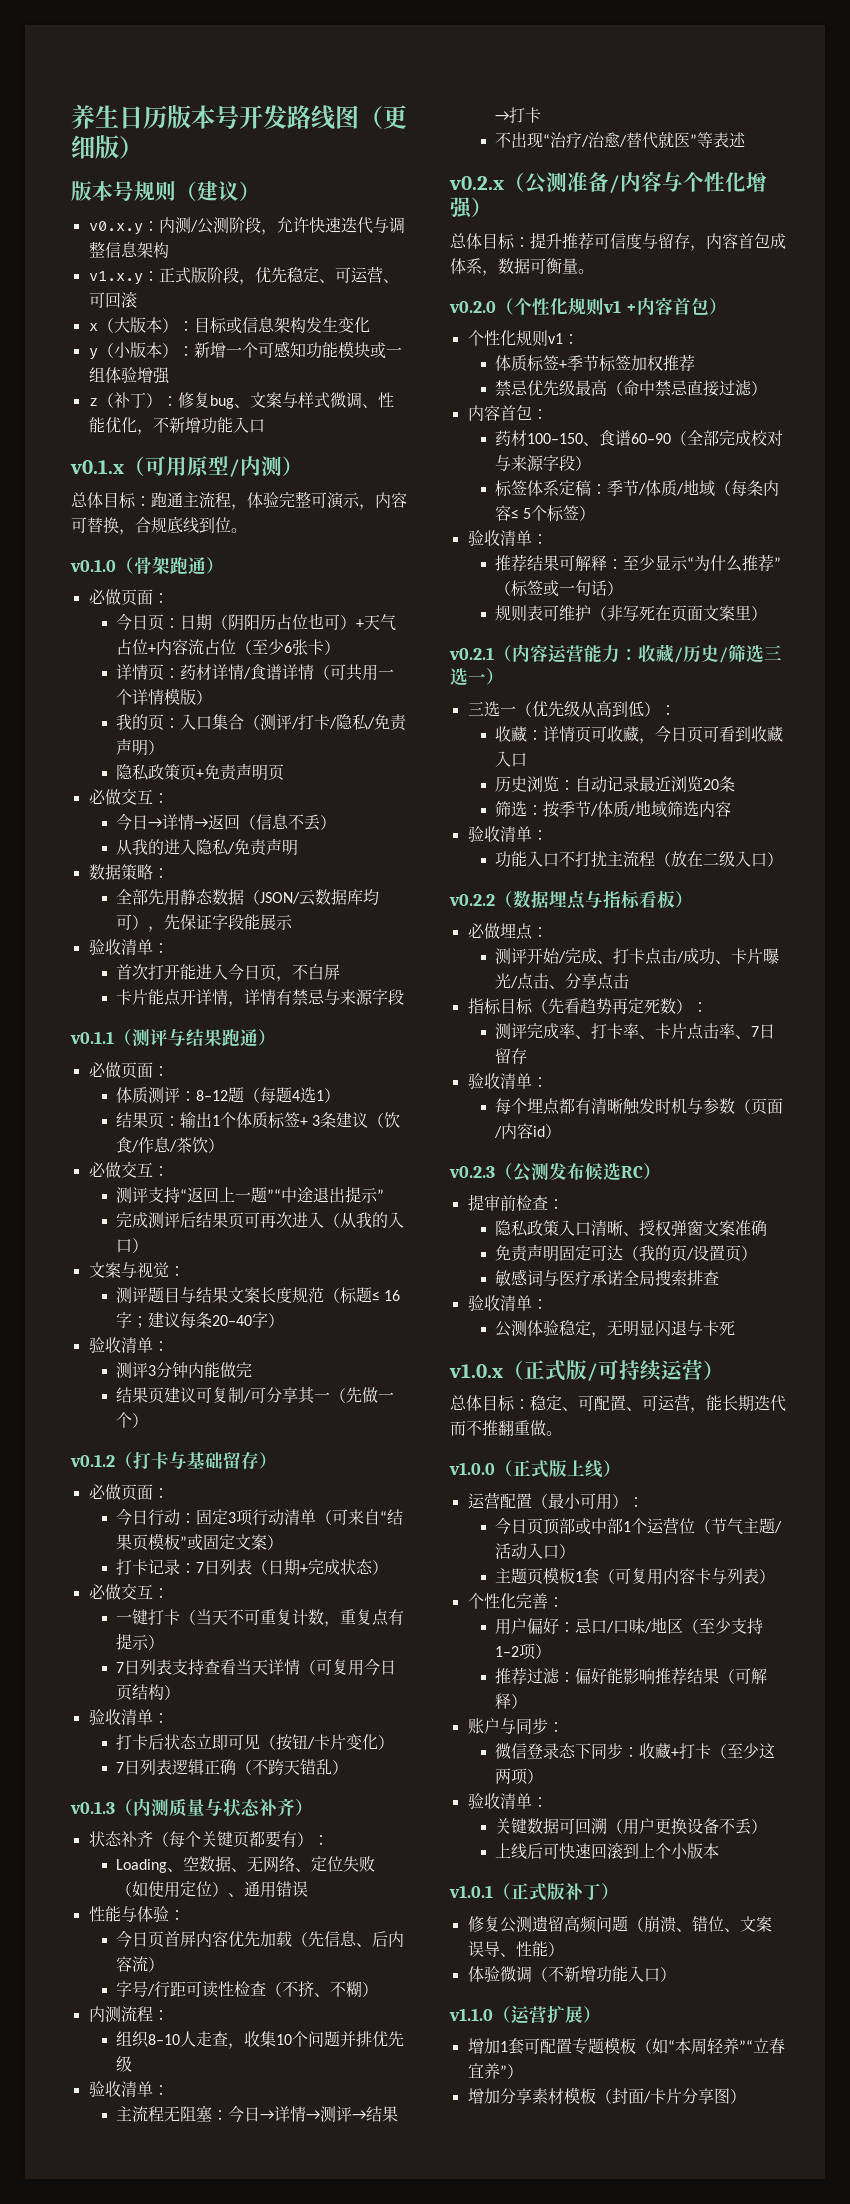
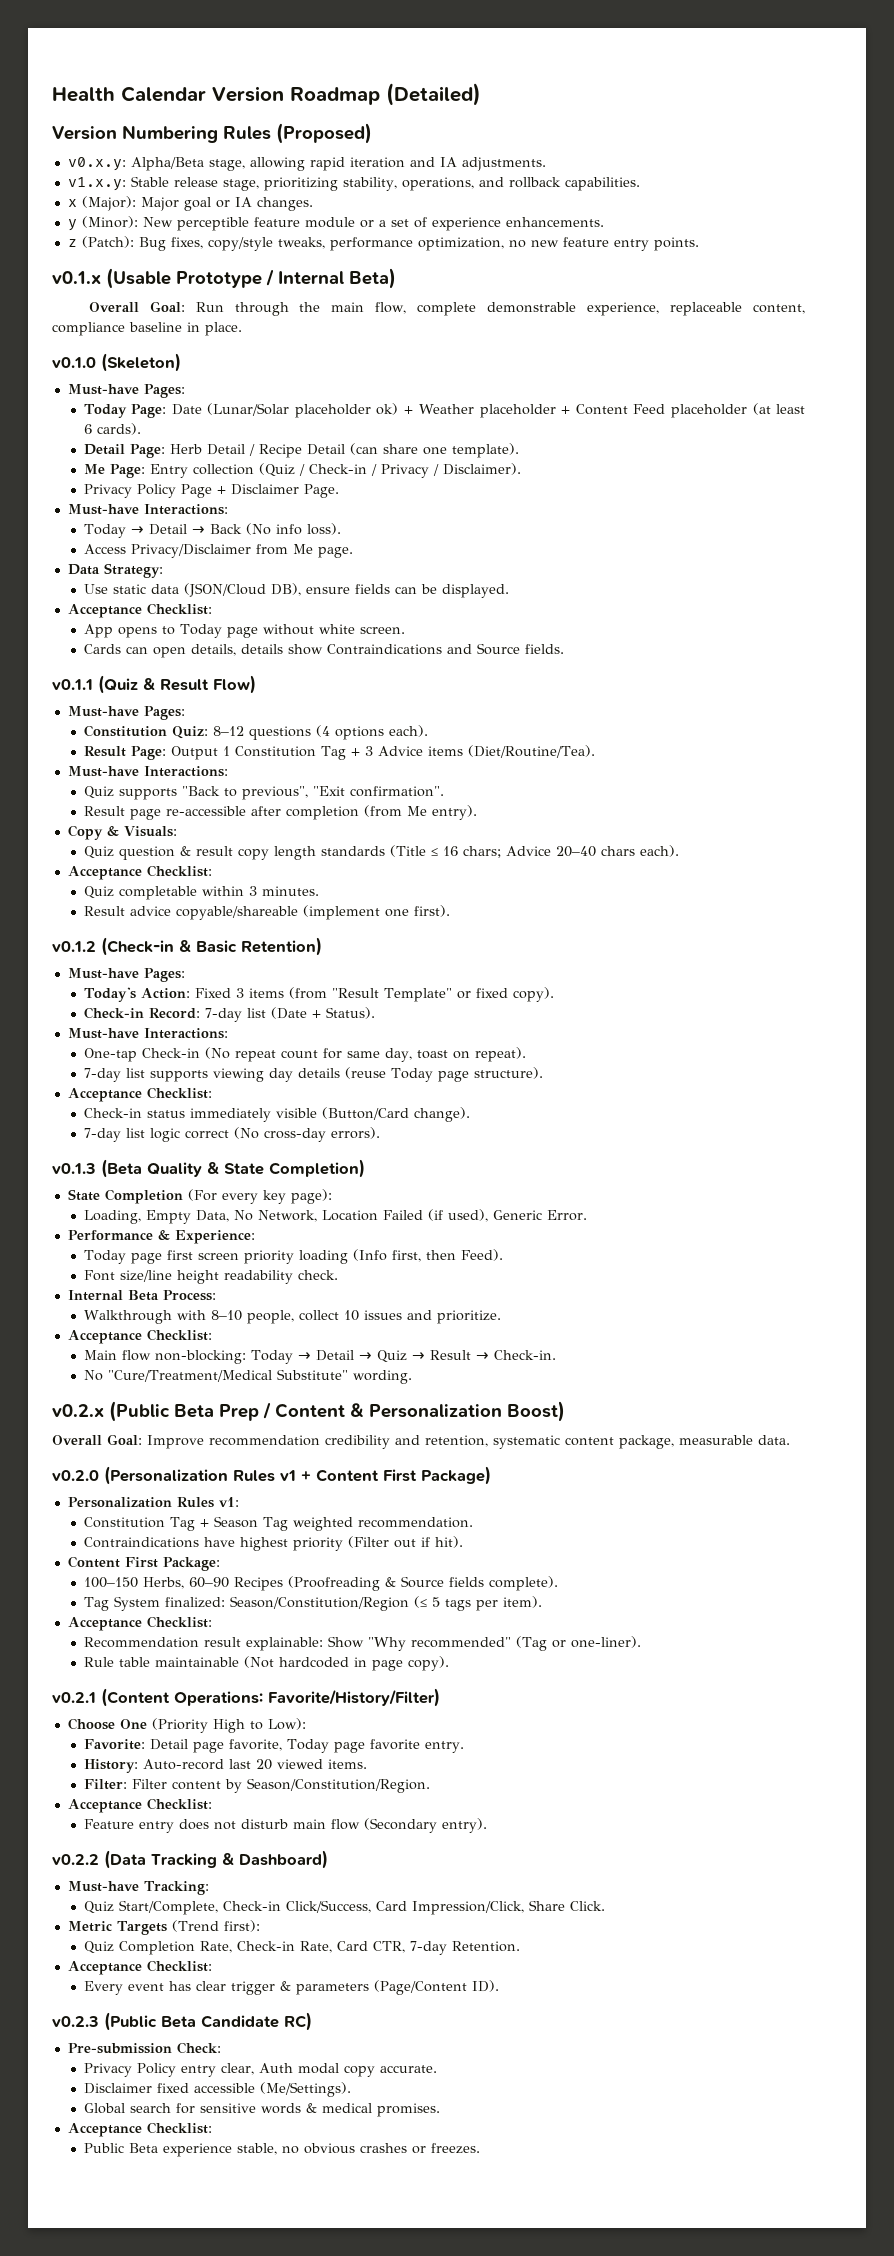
- 养生日历版本号开发路线图（更细版）
- 版本号规则（建议）
- v0.x.y：内测/公测阶段，允许快速迭代与调整信息架构
- v1.x.y：正式版阶段，优先稳定、可运营、可回滚
- x（大版本）：目标或信息架构发生变化
- y（小版本）：新增一个可感知功能模块或一组体验增强
- z（补丁）：修复bug、文案与样式微调、性能优化，不新增功能入口
- v0.1.x（可用原型/内测）
- 总体目标：跑通主流程，体验完整可演示，内容可替换，合规底线到位。
- v0.1.0（骨架跑通）
- 必做页面：
- 今日页：日期（阴阳历占位也可）+天气占位+内容流占位（至少6张卡）
- 详情页：药材详情/食谱详情（可共用一个详情模版）
- 我的页：入口集合（测评/打卡/隐私/免责声明）
- 隐私政策页+免责声明页
- 必做交互：
- 今日→详情→返回（信息不丢）
- 从我的进入隐私/免责声明
- 数据策略：
- 全部先用静态数据（JSON/云数据库均可），先保证字段能展示
- 验收清单：
- 首次打开能进入今日页，不白屏
- 卡片能点开详情，详情有禁忌与来源字段
- v0.1.1（测评与结果跑通）
- 必做页面：
- 体质测评：8–12题（每题4选1）
- 结果页：输出1个体质标签+ 3条建议（饮食/作息/茶饮）
- 必做交互：
- 测评支持“返回上一题”“中途退出提示”
- 完成测评后结果页可再次进入（从我的入口）
- 文案与视觉：
- 测评题目与结果文案长度规范（标题≤ 16字；建议每条20–40字）
- 验收清单：
- 测评3分钟内能做完
- 结果页建议可复制/可分享其一（先做一个）
- v0.1.2（打卡与基础留存）
- 必做页面：
- 今日行动：固定3项行动清单（可来自“结果页模板”或固定文案）
- 打卡记录：7日列表（日期+完成状态）
- 必做交互：
- 一键打卡（当天不可重复计数，重复点有提示）
- 7日列表支持查看当天详情（可复用今日页结构）
- 验收清单：
- 打卡后状态立即可见（按钮/卡片变化）
- 7日列表逻辑正确（不跨天错乱）
- v0.1.3（内测质量与状态补齐）
- 状态补齐（每个关键页都要有）：
- Loading、空数据、无网络、定位失败（如使用定位）、通用错误
- 性能与体验：
- 今日页首屏内容优先加载（先信息、后内容流）
- 字号/行距可读性检查（不挤、不糊）
- 内测流程：
- 组织8–10人走查，收集10个问题并排优先级
- 验收清单：
- 主流程无阻塞：今日→详情→测评→结果→打卡
- 不出现“治疗/治愈/替代就医”等表述
- v0.2.x（公测准备/内容与个性化增强）
- 总体目标：提升推荐可信度与留存，内容首包成体系，数据可衡量。
- v0.2.0（个性化规则v1 +内容首包）
- 个性化规则v1：
- 体质标签+季节标签加权推荐
- 禁忌优先级最高（命中禁忌直接过滤）
- 内容首包：
- 药材100–150、食谱60–90（全部完成校对与来源字段）
- 标签体系定稿：季节/体质/地域（每条内容≤ 5个标签）
- 验收清单：
- 推荐结果可解释：至少显示“为什么推荐”（标签或一句话）
- 规则表可维护（非写死在页面文案里）
- v0.2.1（内容运营能力：收藏/历史/筛选三选一）
- 三选一（优先级从高到低）：
- 收藏：详情页可收藏，今日页可看到收藏入口
- 历史浏览：自动记录最近浏览20条
- 筛选：按季节/体质/地域筛选内容
- 验收清单：
- 功能入口不打扰主流程（放在二级入口）
- v0.2.2（数据埋点与指标看板）
- 必做埋点：
- 测评开始/完成、打卡点击/成功、卡片曝光/点击、分享点击
- 指标目标（先看趋势再定死数）：
- 测评完成率、打卡率、卡片点击率、7日留存
- 验收清单：
- 每个埋点都有清晰触发时机与参数（页面/内容id）
- v0.2.3（公测发布候选RC）
- 提审前检查：
- 隐私政策入口清晰、授权弹窗文案准确
- 免责声明固定可达（我的页/设置页）
- 敏感词与医疗承诺全局搜索排查
- 验收清单：
- 公测体验稳定，无明显闪退与卡死
- v1.0.x（正式版/可持续运营）
- 总体目标：稳定、可配置、可运营，能长期迭代而不推翻重做。
- v1.0.0（正式版上线）
- 运营配置（最小可用）：
- 今日页顶部或中部1个运营位（节气主题/活动入口）
- 主题页模板1套（可复用内容卡与列表）
- 个性化完善：
- 用户偏好：忌口/口味/地区（至少支持1–2项）
- 推荐过滤：偏好能影响推荐结果（可解释）
- 账户与同步：
- 微信登录态下同步：收藏+打卡（至少这两项）
- 验收清单：
- 关键数据可回溯（用户更换设备不丢）
- 上线后可快速回滚到上个小版本
- v1.0.1（正式版补丁）
- 修复公测遗留高频问题（崩溃、错位、文案误导、性能）
- 体验微调（不新增功能入口）
- v1.1.0（运营扩展）
- 增加1套可配置专题模板（如“本周轻养”“立春宜养”）
- 增加分享素材模板（封面/卡片分享图）
+ Health Calendar Version Roadmap (Detailed)
+ Version Numbering Rules (Proposed)
+ v0.x.y: Alpha/Beta stage, allowing rapid iteration and IA adjustments.
+ v1.x.y: Stable release stage, prioritizing stability, operations, and rollback capabilities.
+ x (Major): Major goal or IA changes.
+ y (Minor): New perceptible feature module or a set of experience enhancements.
+ z (Patch): Bug fixes, copy/style tweaks, performance optimization, no new feature entry points.
+ v0.1.x (Usable Prototype / Internal Beta)
+ Overall Goal: Run through the main flow, complete demonstrable experience, replaceable content, compliance baseline in place.
+ v0.1.0 (Skeleton)
+ Must-have Pages:
+ Today Page: Date (Lunar/Solar placeholder ok) + Weather placeholder + Content Feed placeholder (at least 6 cards).
+ Detail Page: Herb Detail / Recipe Detail (can share one template).
+ Me Page: Entry collection (Quiz / Check-in / Privacy / Disclaimer).
+ Privacy Policy Page + Disclaimer Page.
+ Must-have Interactions:
+ Today → Detail → Back (No info loss).
+ Access Privacy/Disclaimer from Me page.
+ Data Strategy:
+ Use static data (JSON/Cloud DB), ensure fields can be displayed.
+ Acceptance Checklist:
+ App opens to Today page without white screen.
+ Cards can open details, details show Contraindications and Source fields.
+ v0.1.1 (Quiz & Result Flow)
+ Must-have Pages:
+ Constitution Quiz: 8–12 questions (4 options each).
+ Result Page: Output 1 Constitution Tag + 3 Advice items (Diet/Routine/Tea).
+ Must-have Interactions:
+ Quiz supports "Back to previous", "Exit confirmation".
+ Result page re-accessible after completion (from Me entry).
+ Copy & Visuals:
+ Quiz question & result copy length standards (Title ≤ 16 chars; Advice 20–40 chars each).
+ Acceptance Checklist:
+ Quiz completable within 3 minutes.
+ Result advice copyable/shareable (implement one first).
+ v0.1.2 (Check-in & Basic Retention)
+ Must-have Pages:
+ Today's Action: Fixed 3 items (from "Result Template" or fixed copy).
+ Check-in Record: 7-day list (Date + Status).
+ Must-have Interactions:
+ One-tap Check-in (No repeat count for same day, toast on repeat).
+ 7-day list supports viewing day details (reuse Today page structure).
+ Acceptance Checklist:
+ Check-in status immediately visible (Button/Card change).
+ 7-day list logic correct (No cross-day errors).
+ v0.1.3 (Beta Quality & State Completion)
+ State Completion (For every key page):
+ Loading, Empty Data, No Network, Location Failed (if used), Generic Error.
+ Performance & Experience:
+ Today page first screen priority loading (Info first, then Feed).
+ Font size/line height readability check.
+ Internal Beta Process:
+ Walkthrough with 8–10 people, collect 10 issues and prioritize.
+ Acceptance Checklist:
+ Main flow non-blocking: Today → Detail → Quiz → Result → Check-in.
+ No "Cure/Treatment/Medical Substitute" wording.
+ v0.2.x (Public Beta Prep / Content & Personalization Boost)
+ Overall Goal: Improve recommendation credibility and retention, systematic content package, measurable data.
+ v0.2.0 (Personalization Rules v1 + Content First Package)
+ Personalization Rules v1:
+ Constitution Tag + Season Tag weighted recommendation.
+ Contraindications have highest priority (Filter out if hit).
+ Content First Package:
+ 100–150 Herbs, 60–90 Recipes (Proofreading & Source fields complete).
+ Tag System finalized: Season/Constitution/Region (≤ 5 tags per item).
+ Acceptance Checklist:
+ Recommendation result explainable: Show "Why recommended" (Tag or one-liner).
+ Rule table maintainable (Not hardcoded in page copy).
+ v0.2.1 (Content Operations: Favorite/History/Filter)
+ Choose One (Priority High to Low):
+ Favorite: Detail page favorite, Today page favorite entry.
+ History: Auto-record last 20 viewed items.
+ Filter: Filter content by Season/Constitution/Region.
+ Acceptance Checklist:
+ Feature entry does not disturb main flow (Secondary entry).
+ v0.2.2 (Data Tracking & Dashboard)
+ Must-have Tracking:
+ Quiz Start/Complete, Check-in Click/Success, Card Impression/Click, Share Click.
+ Metric Targets (Trend first):
+ Quiz Completion Rate, Check-in Rate, Card CTR, 7-day Retention.
+ Acceptance Checklist:
+ Every event has clear trigger & parameters (Page/Content ID).
+ v0.2.3 (Public Beta Candidate RC)
+ Pre-submission Check:
+ Privacy Policy entry clear, Auth modal copy accurate.
+ Disclaimer fixed accessible (Me/Settings).
+ Global search for sensitive words & medical promises.
+ Acceptance Checklist:
+ Public Beta experience stable, no obvious crashes or freezes.

